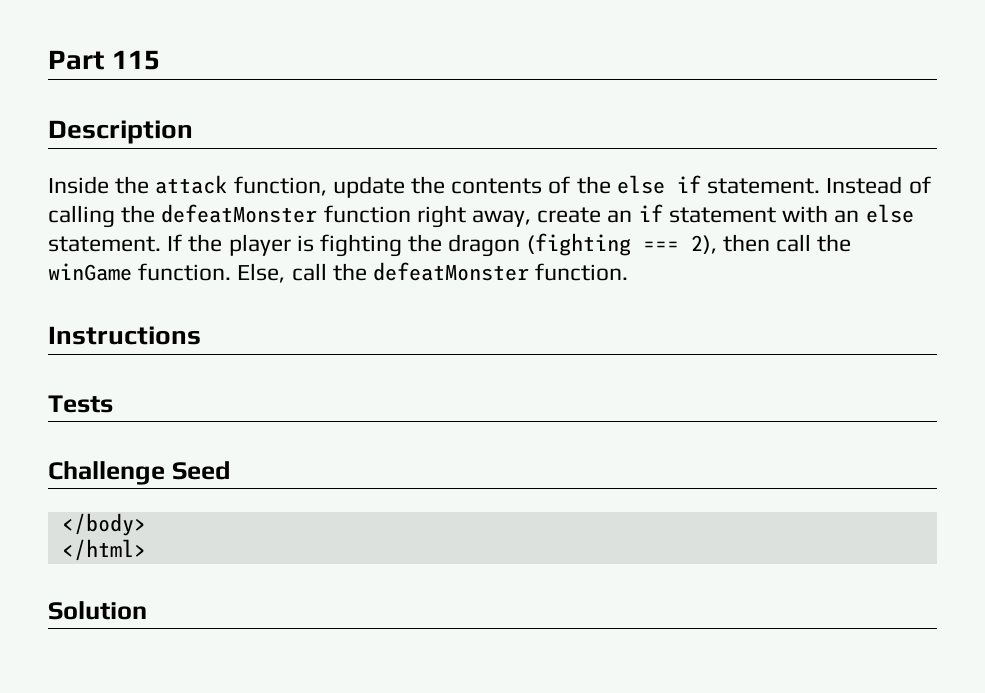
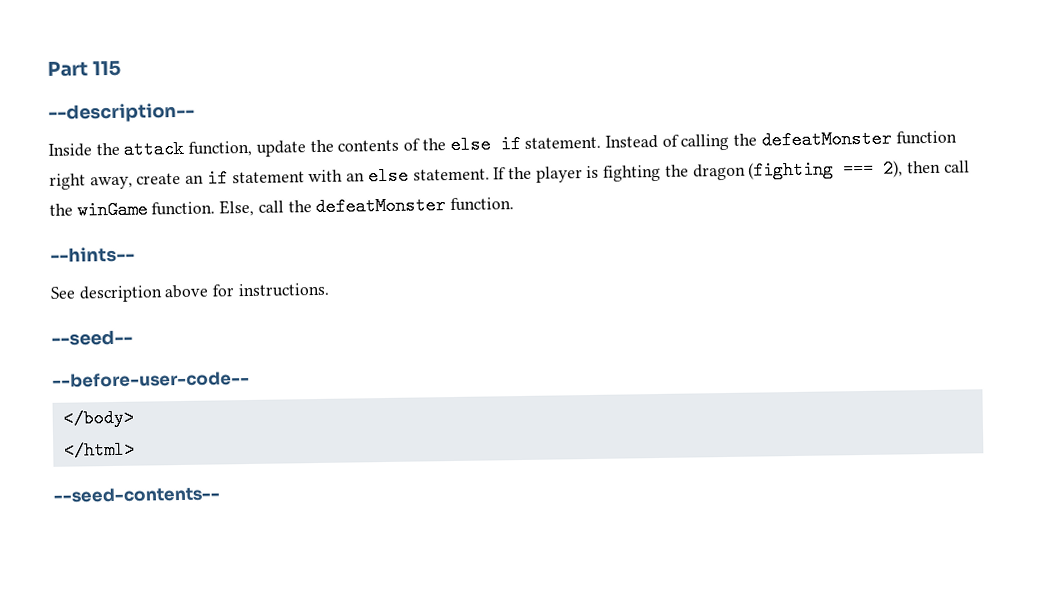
- Description
+ --description--
- Instructions
- Tests
- Challenge Seed
+ --hints--
+ See description above for instructions.
+ --seed--
+ --before-user-code--
- Solution
+ --seed-contents--

